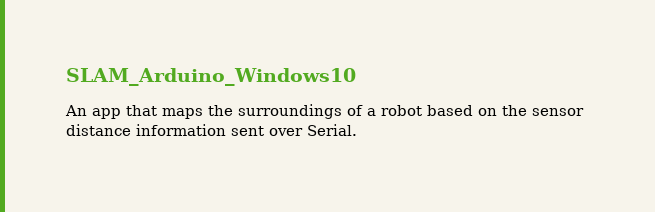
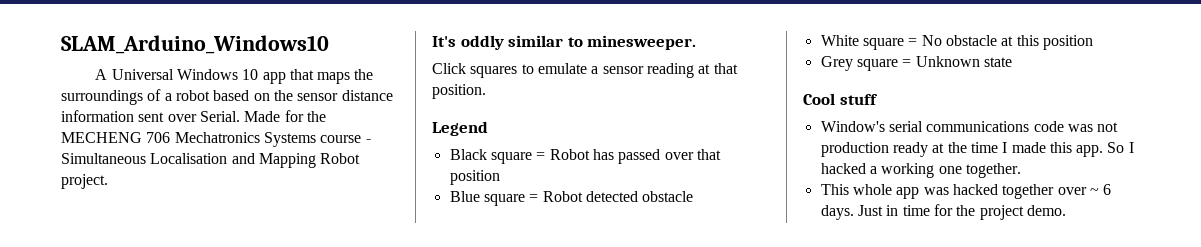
- An app that maps the surroundings of a robot based on the sensor distance information sent over Serial.
+ A Universal Windows 10 app that maps the surroundings of a robot based on the sensor distance information sent over Serial.
+ Made for the MECHENG 706 Mechatronics Systems course - Simultaneous Localisation and Mapping Robot project.
+ It's oddly similar to minesweeper.
+ Click squares to emulate a sensor reading at that position.
+ Legend
+ Black square = Robot has passed over that position
+ Blue square = Robot detected obstacle
+ White square = No obstacle at this position
+ Grey square = Unknown state
+ Cool stuff
+ Window's serial communications code was not production ready at the time I made this app. So I hacked a working one together.
+ This whole app was hacked together over ~ 6 days. Just in time for the project demo.

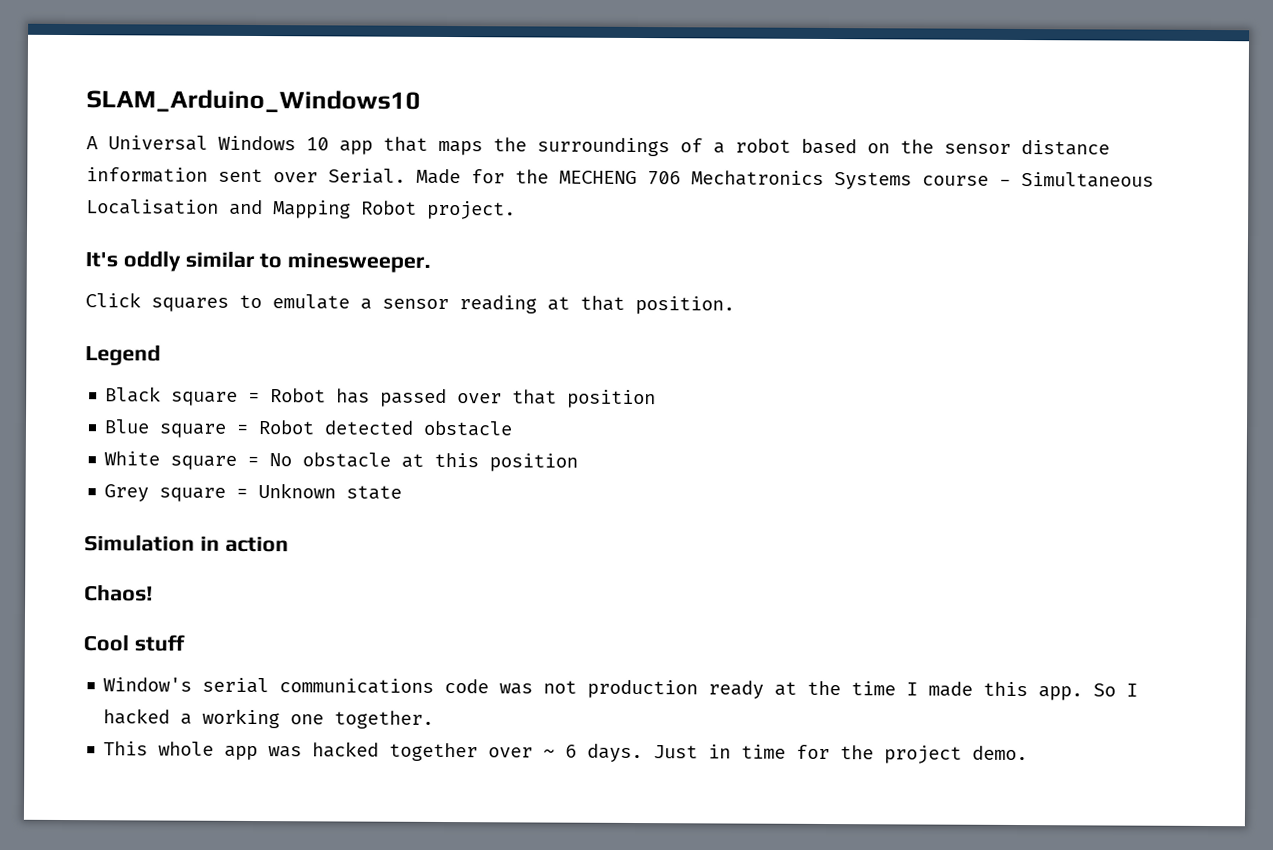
+ Simulation in action
+ Chaos!

